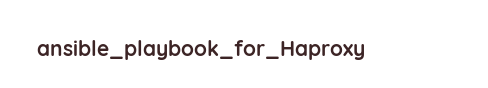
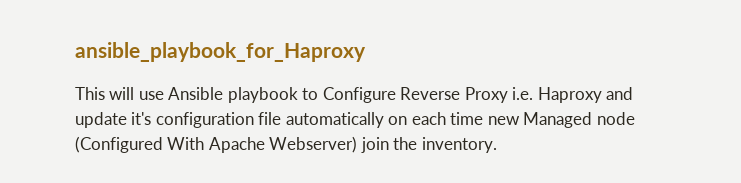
+ This will use Ansible playbook to Configure Reverse Proxy i.e. Haproxy and update it's configuration file automatically on each time new Managed node (Configured With Apache Webserver) join the inventory.

